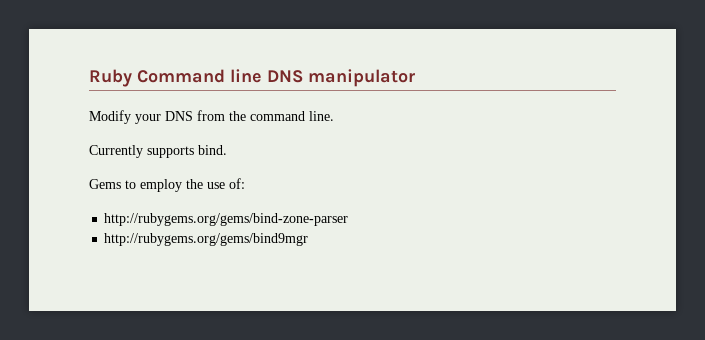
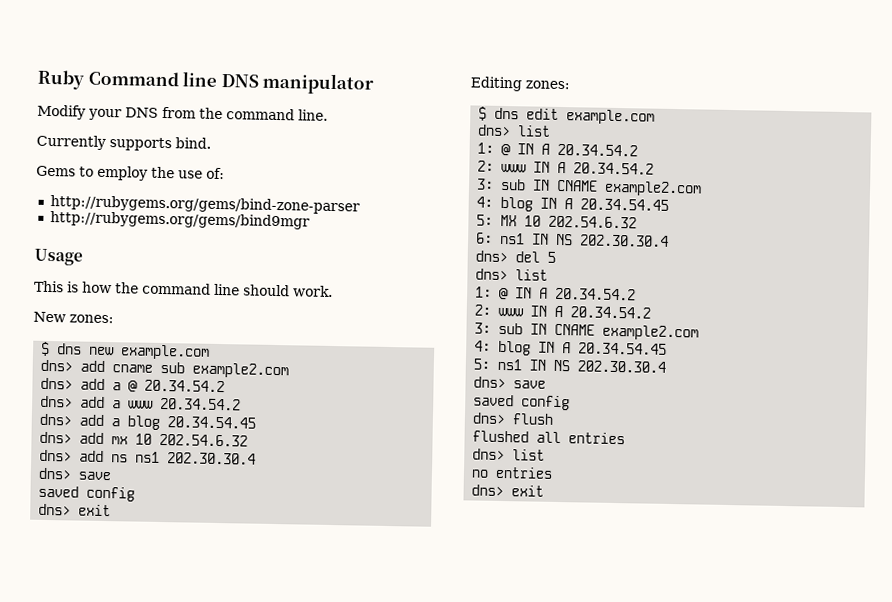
+ Usage
+ This is how the command line should work.
+ New zones:
+ $ dns new example.com
+ dns> add cname sub example2.com
+ dns> add a @ 20.34.54.2
+ dns> add a www 20.34.54.2
+ dns> add a blog 20.34.54.45
+ dns> add mx 10 202.54.6.32
+ dns> add ns ns1 202.30.30.4
+ dns> save
+ saved config
+ dns> exit
+ Editing zones:
+ $ dns edit example.com
+ dns> list
+ 1: @ IN A 20.34.54.2
+ 2: www IN A 20.34.54.2
+ 3: sub IN CNAME example2.com
+ 4: blog IN A 20.34.54.45
+ 5: MX 10 202.54.6.32
+ 6: ns1 IN NS 202.30.30.4
+ dns> del 5
+ dns> list
+ 1: @ IN A 20.34.54.2
+ 2: www IN A 20.34.54.2
+ 3: sub IN CNAME example2.com
+ 4: blog IN A 20.34.54.45
+ 5: ns1 IN NS 202.30.30.4
+ dns> save
+ saved config
+ dns> flush
+ flushed all entries
+ dns> list
+ no entries
+ dns> exit

